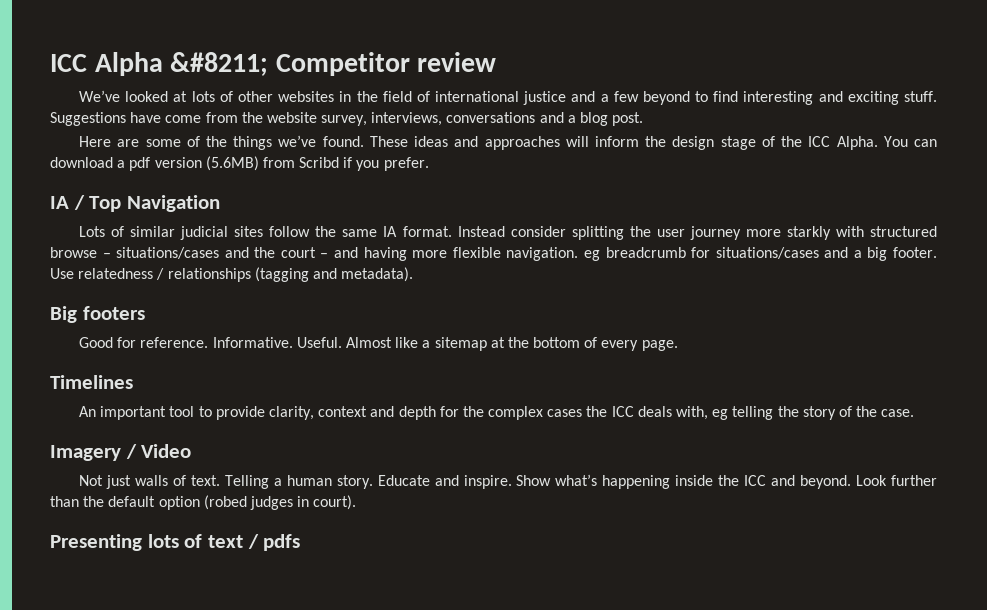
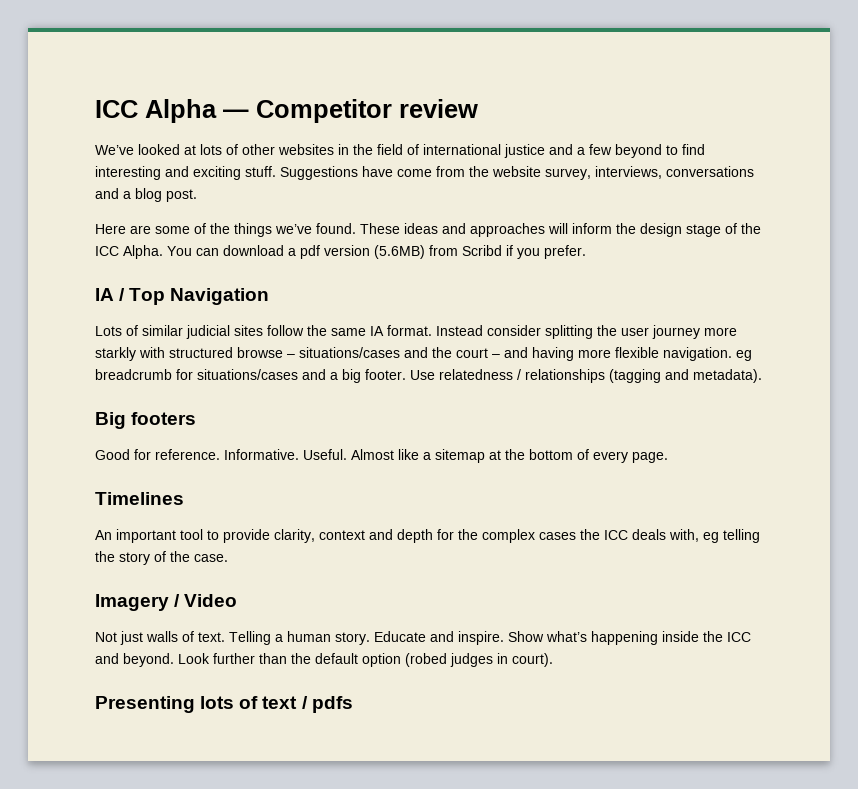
- ICC Alpha &#8211; Competitor review
+ ICC Alpha — Competitor review

